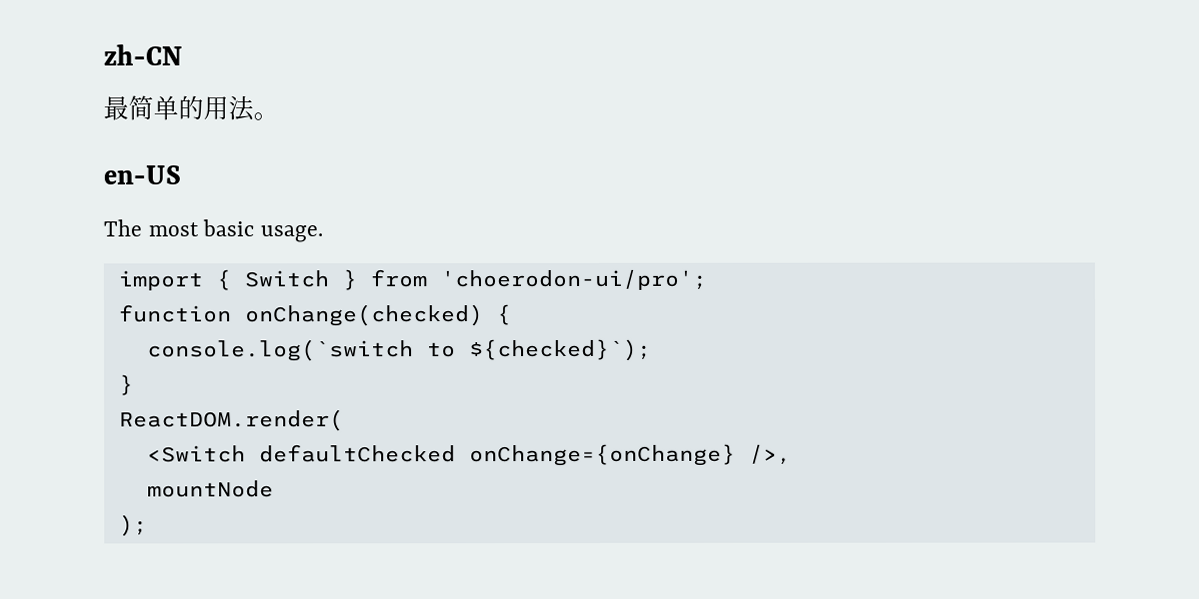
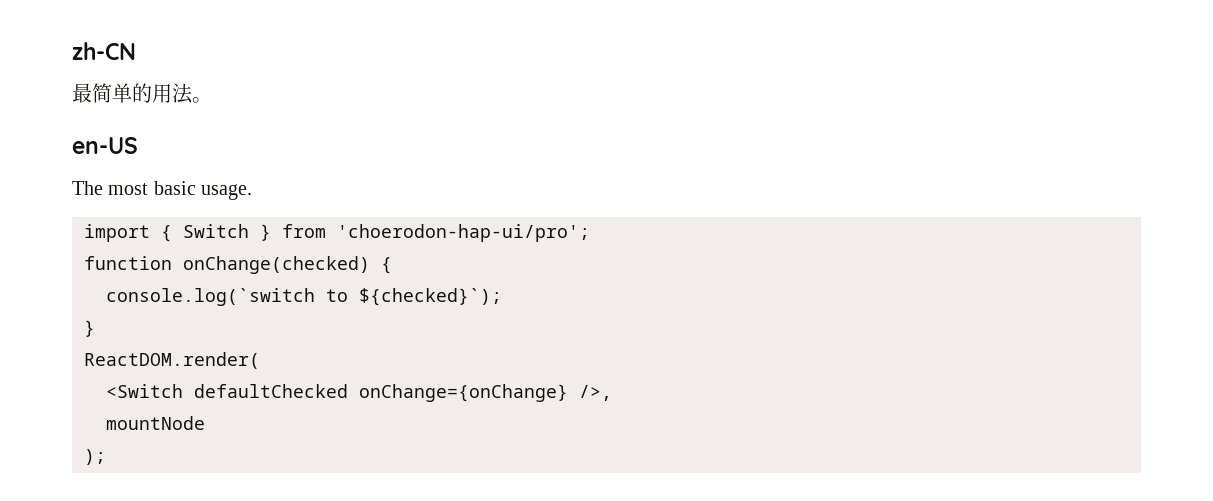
- import { Switch } from 'choerodon-ui/pro';
+ import { Switch } from 'choerodon-hap-ui/pro';

